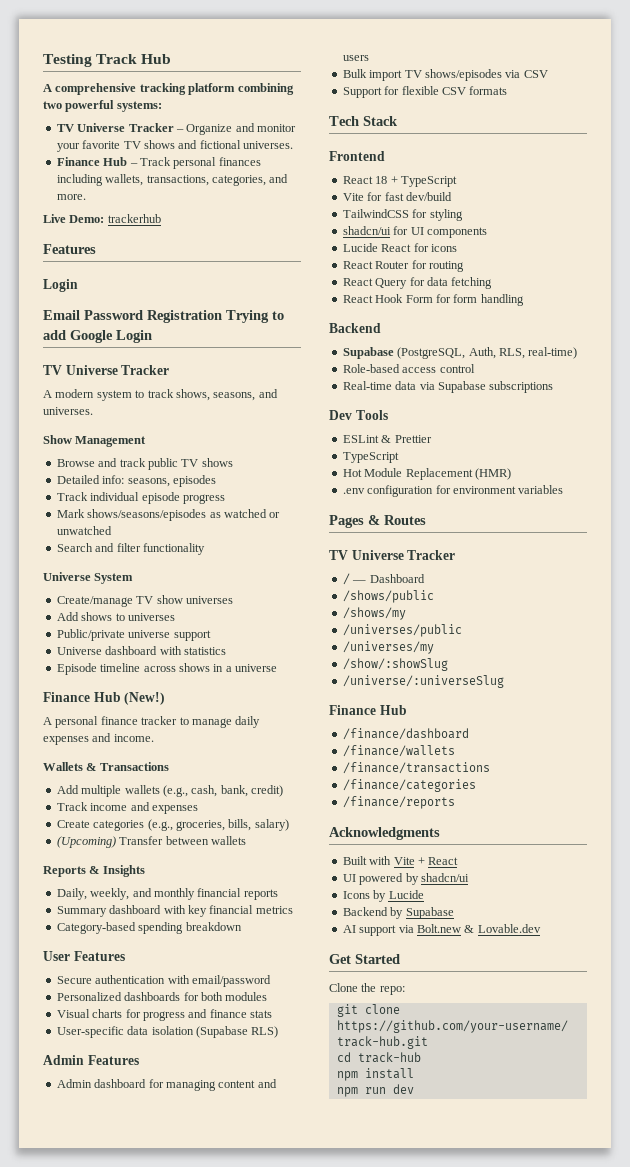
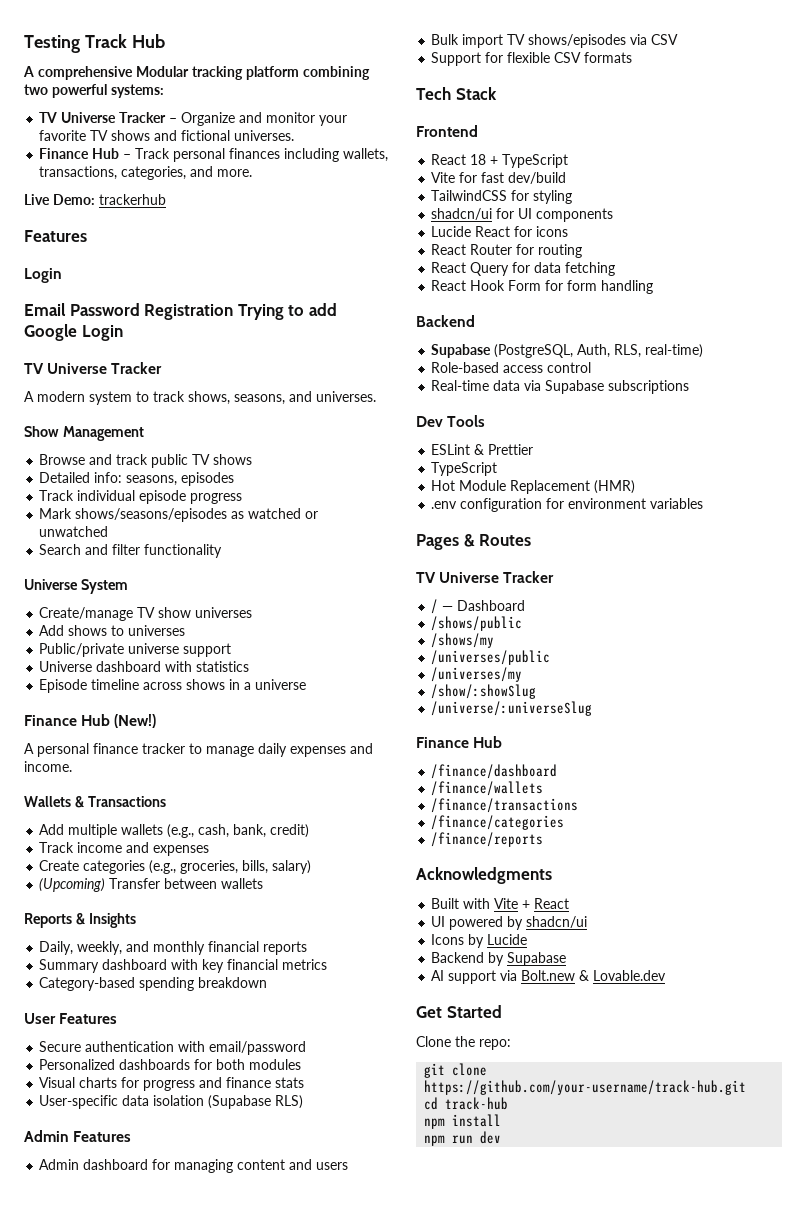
- A comprehensive tracking platform combining two powerful systems:
+ A comprehensive Modular tracking platform combining two powerful systems:

